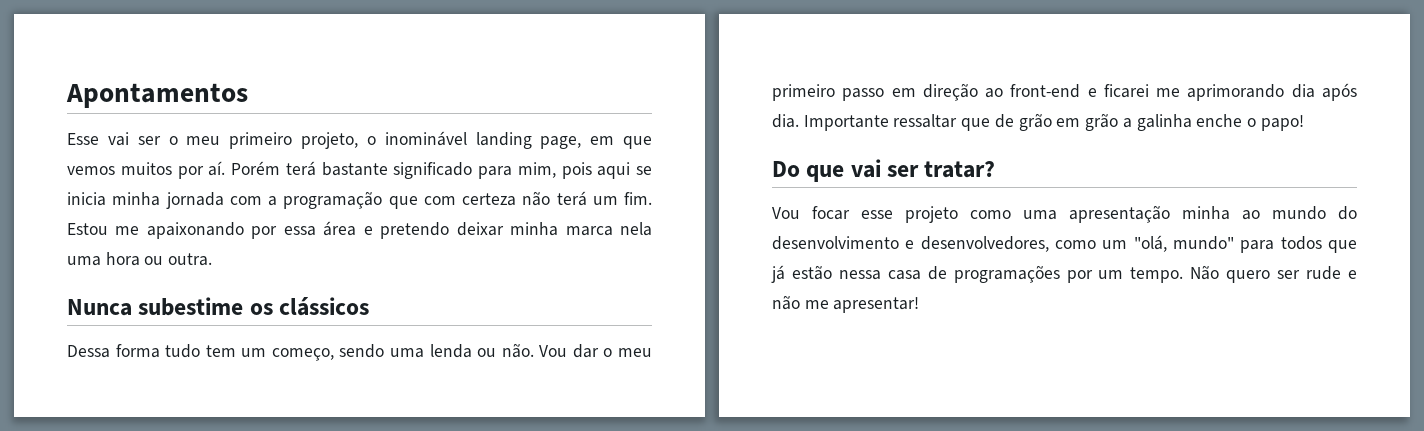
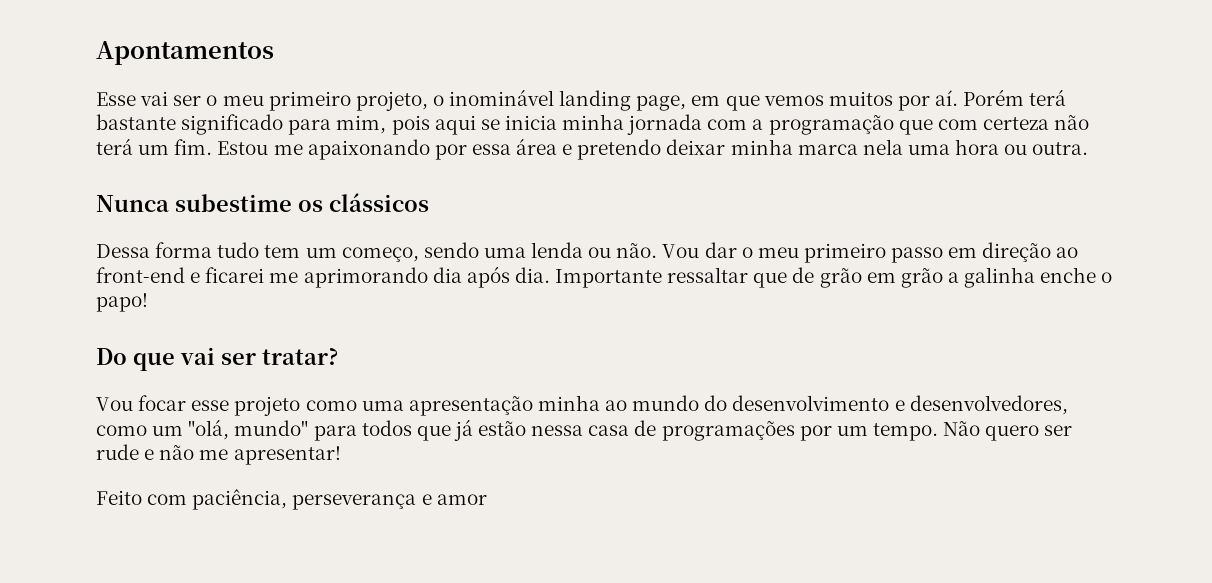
+ Feito com paciência, perseverança e amor

